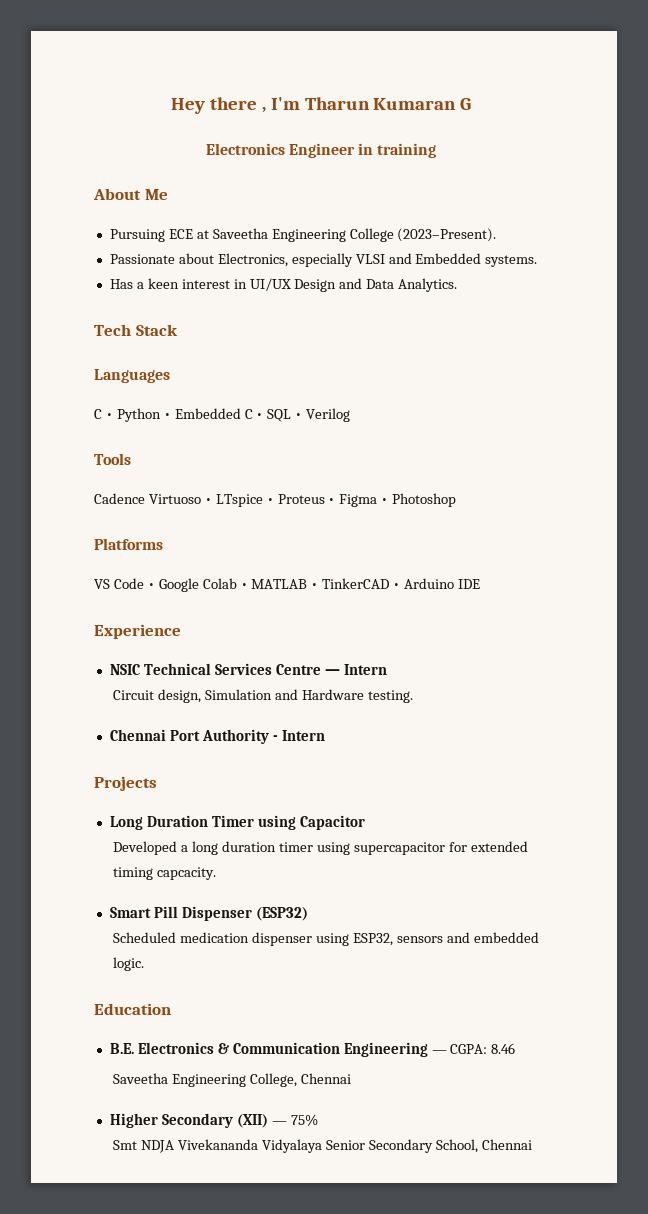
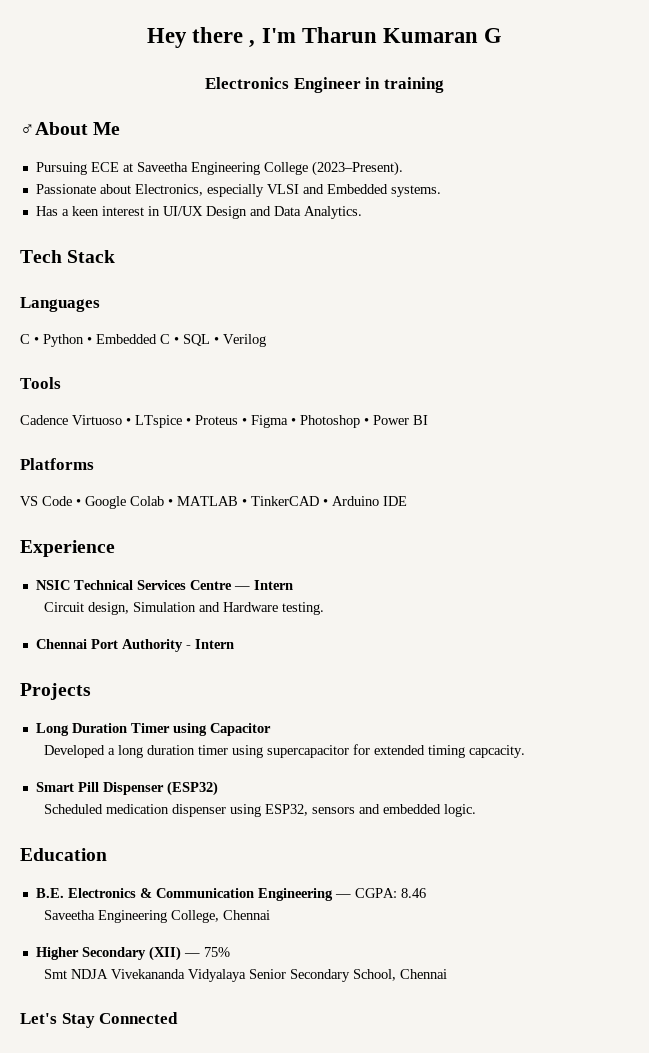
- About Me
+ ♂About Me
- Cadence Virtuoso • LTspice • Proteus • Figma • Photoshop
+ Cadence Virtuoso • LTspice • Proteus • Figma • Photoshop • Power BI
+ Let's Stay Connected

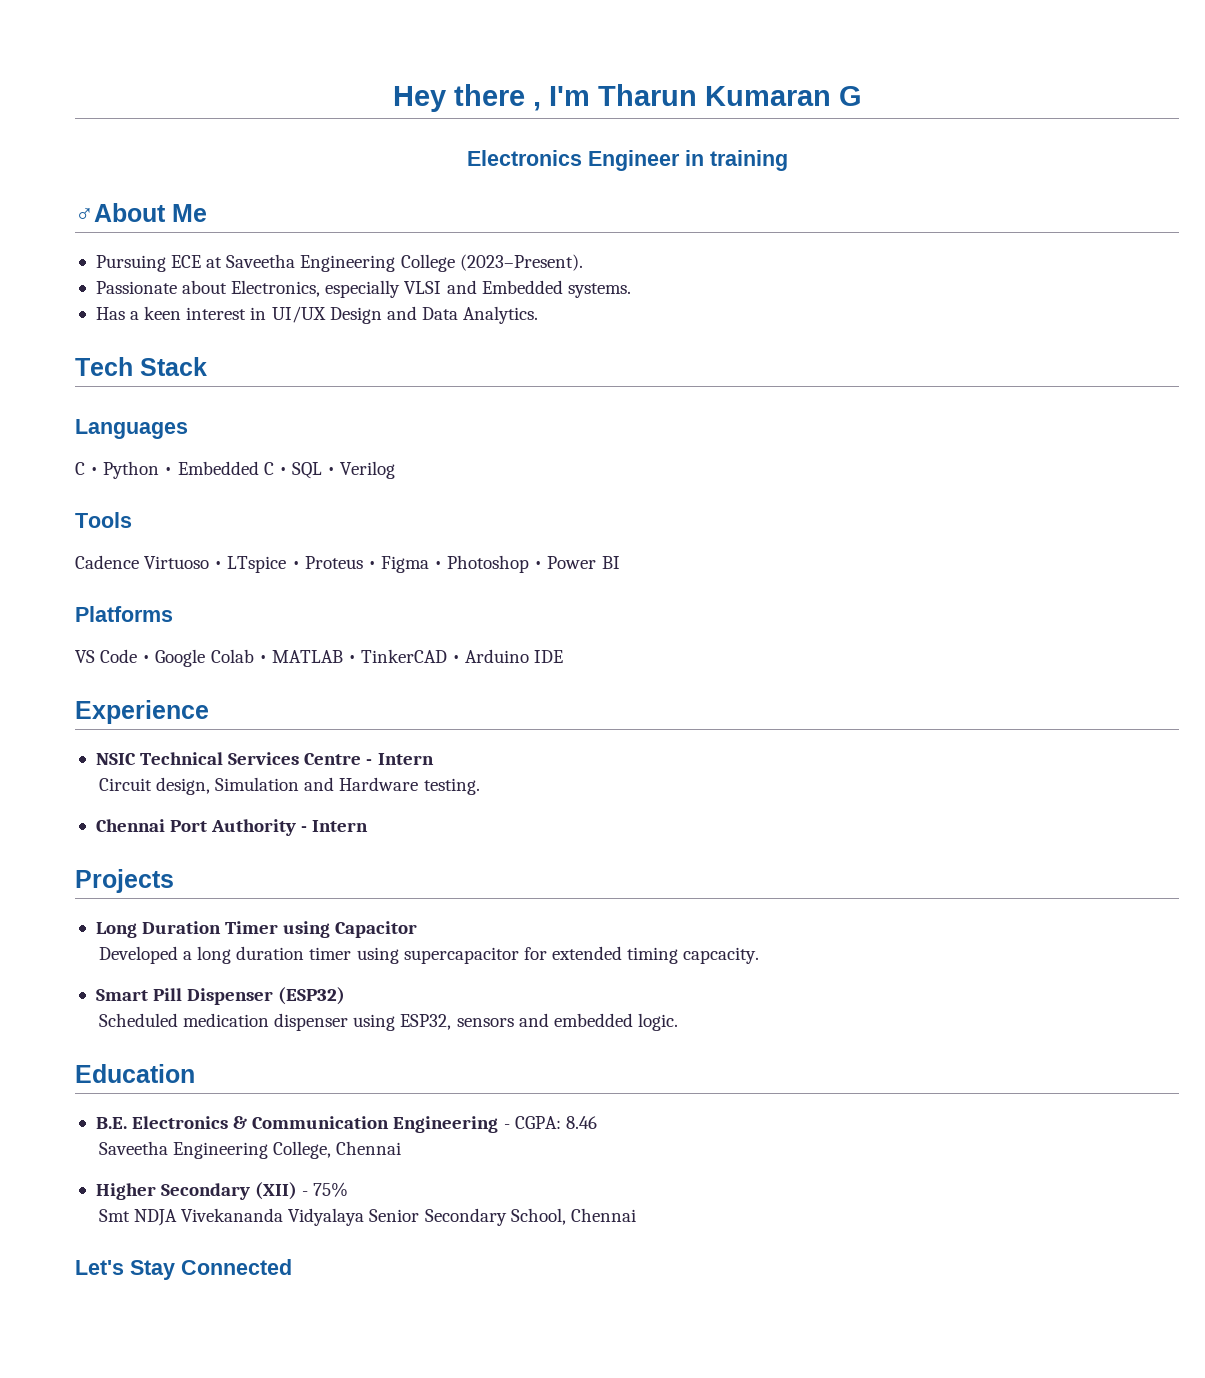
- NSIC Technical Services Centre — Intern
+ NSIC Technical Services Centre - Intern
- B.E. Electronics & Communication Engineering — CGPA: 8.46
+ B.E. Electronics & Communication Engineering - CGPA: 8.46
- Higher Secondary (XII) — 75%
+ Higher Secondary (XII) - 75%

